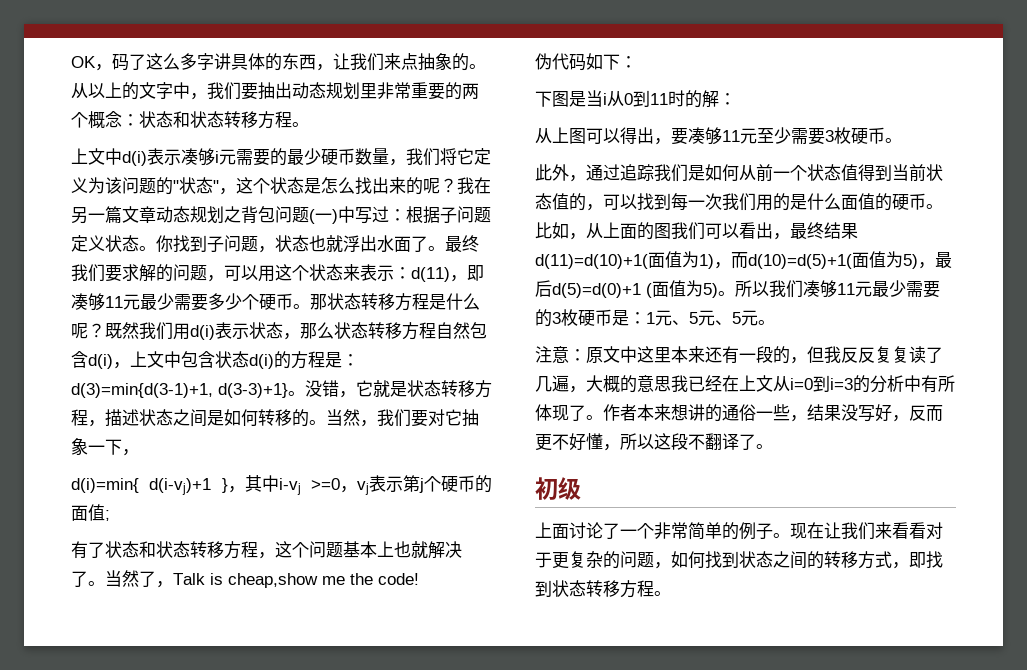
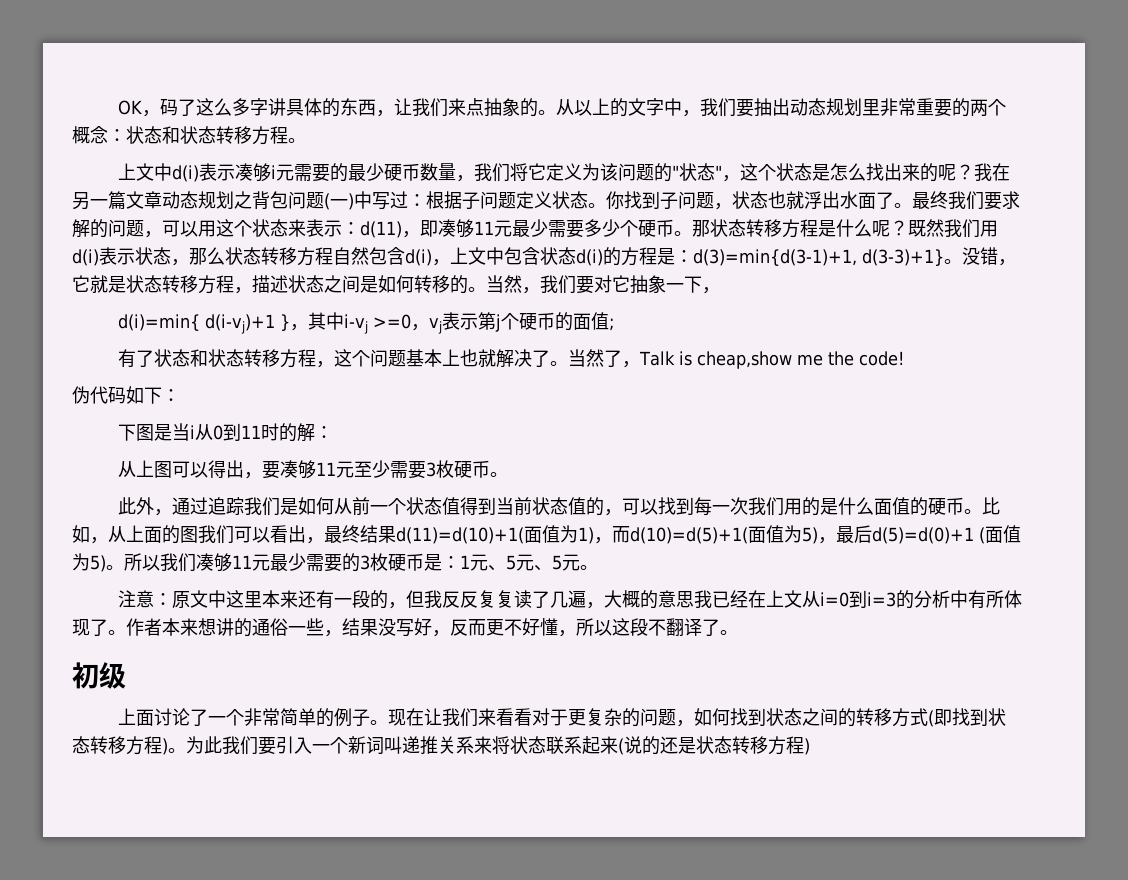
- 现在让我们来看看对于更复杂的问题，如何找到状态之间的转移方式，即找到状态转移方程。
+ 现在让我们来看看对于更复杂的问题，如何找到状态之间的转移方式(即找到状态转移方程)。为此我们要引入一个新词叫递推关系来将状态联系起来(说的还是状态转移方程)

